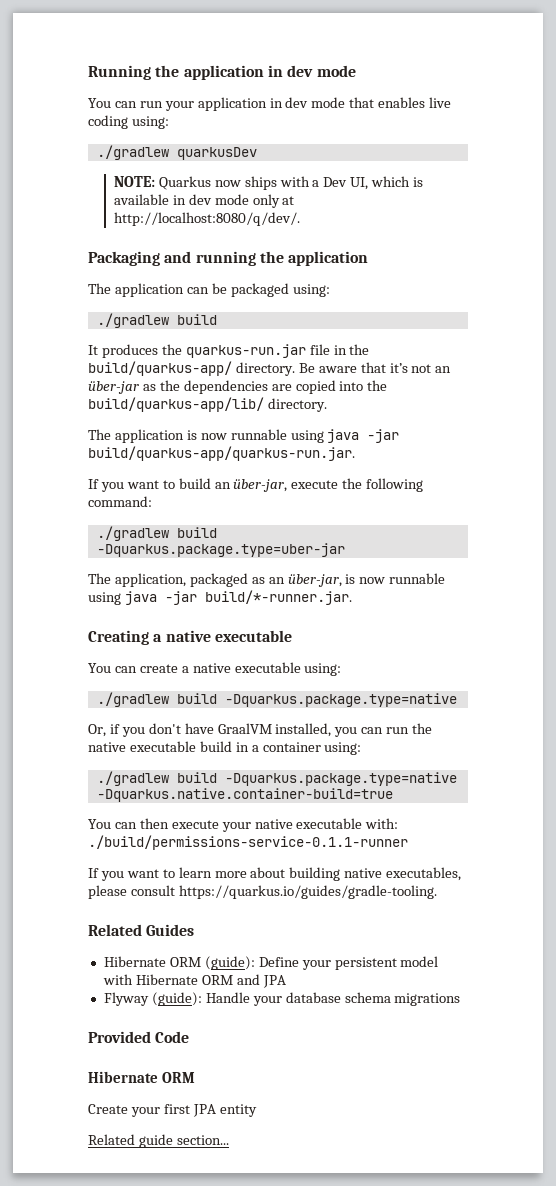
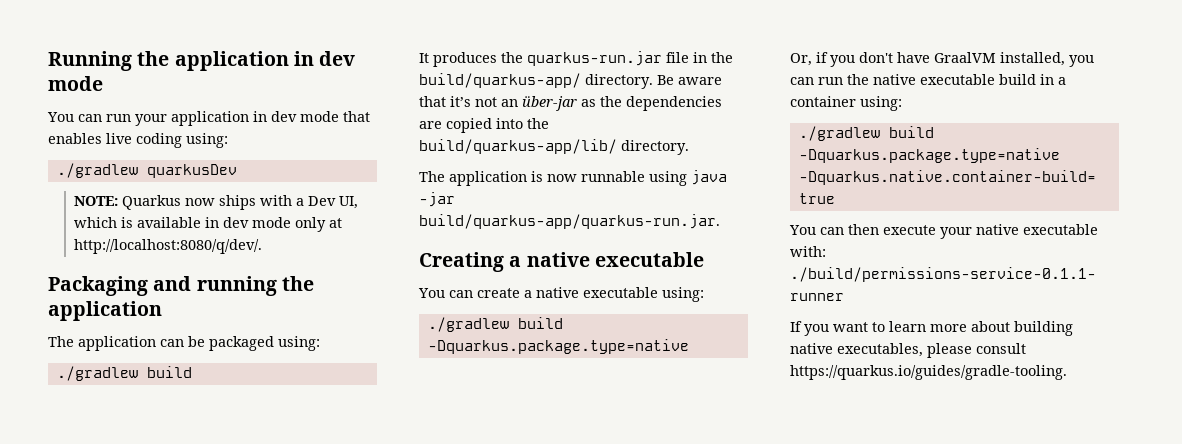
- If you want to build an über-jar, execute the following command:
- ./gradlew build -Dquarkus.package.type=uber-jar
- The application, packaged as an über-jar, is now runnable using java -jar build/*-runner.jar.
- Related Guides
- Hibernate ORM (guide): Define your persistent model with Hibernate ORM and JPA
- Flyway (guide): Handle your database schema migrations
- Provided Code
- Hibernate ORM
- Create your first JPA entity
- Related guide section...

